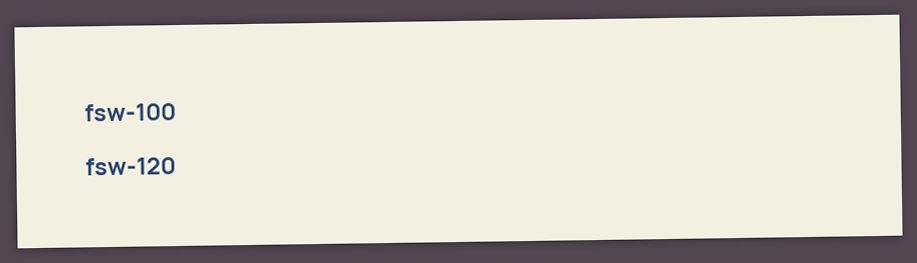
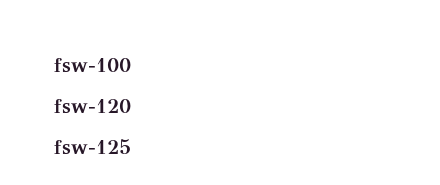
+ fsw-125

